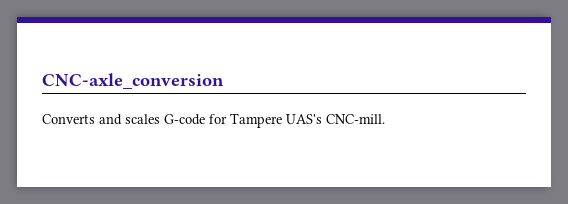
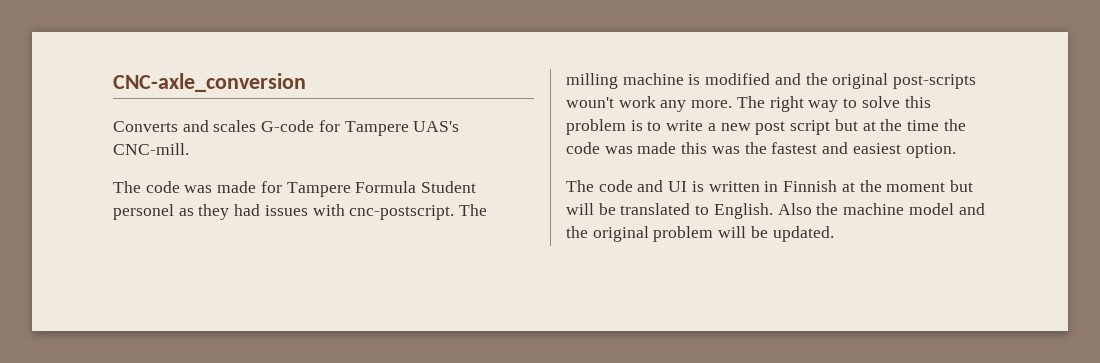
+ The code was made for Tampere Formula Student personel as they had issues with cnc-postscript. The milling machine is modified and the original post-scripts woun't work any more. The right way to solve this problem is to write a new post script but at the time the code was made this was the fastest and easiest option.
+ The code and UI is written in Finnish at the moment but will be translated to English. Also the machine model and the original problem will be updated.

